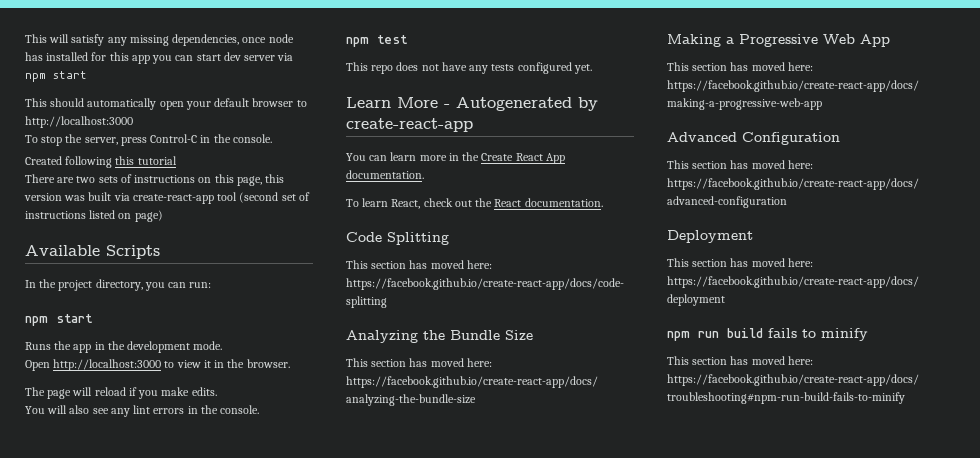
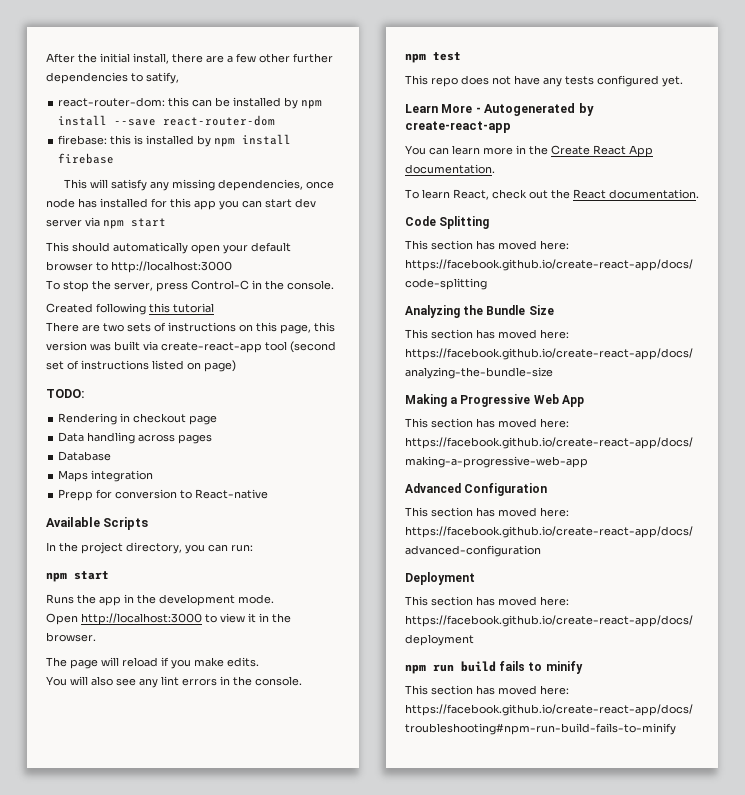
+ After the initial install, there are a few other further dependencies to satify,
+ react-router-dom: this can be installed by npm install --save react-router-dom
+ firebase: this is installed by npm install firebase
+ TODO:
+ Rendering in checkout page
+ Data handling across pages
+ Database
+ Maps integration
+ Prepp for conversion to React-native

